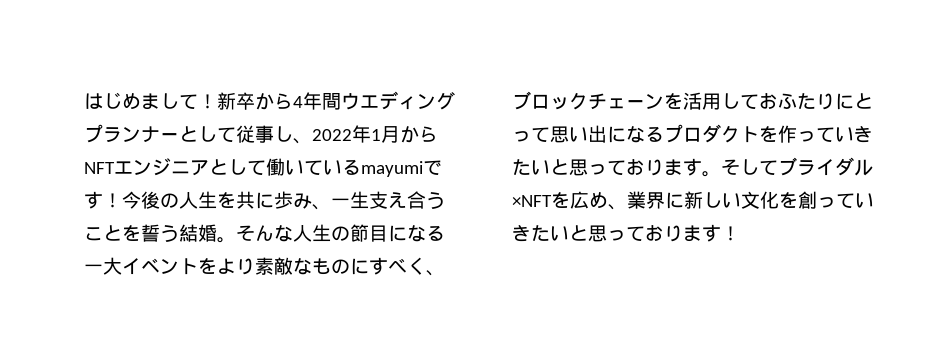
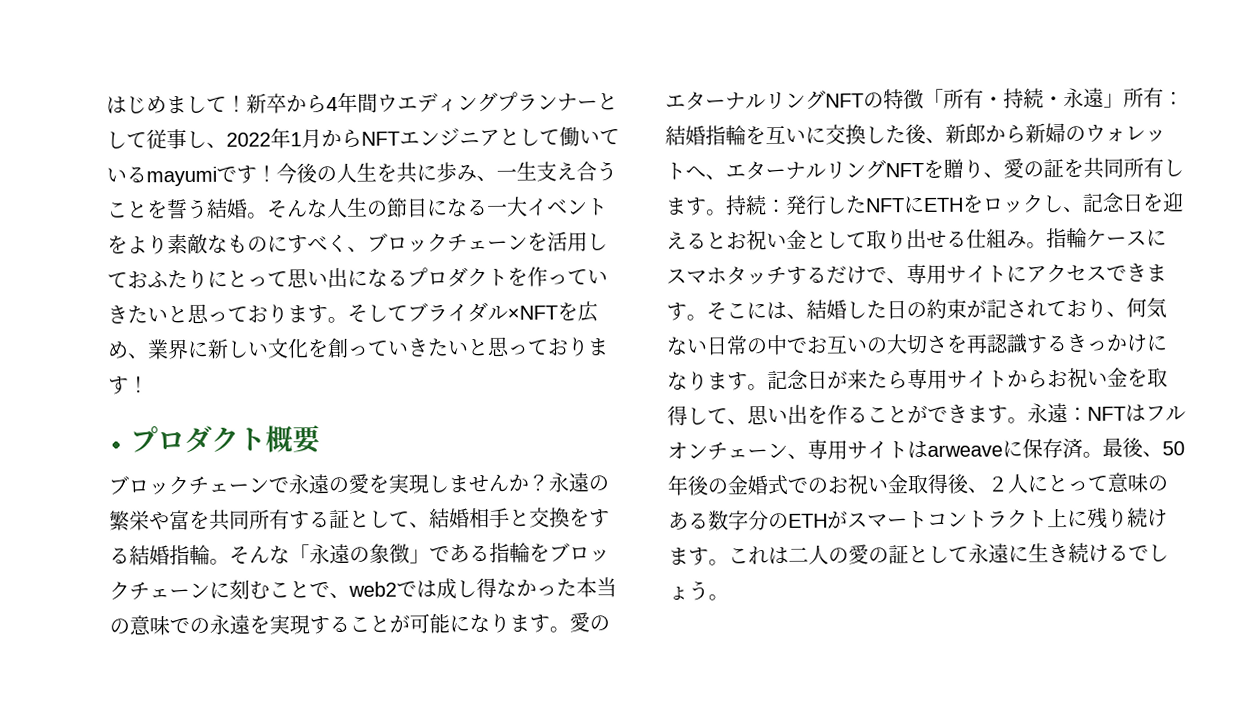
+ プロダクト概要
+ ブロックチェーンで永遠の愛を実現しませんか？永遠の繁栄や富を共同所有する証として、結婚相手と交換をする結婚指輪。そんな「永遠の象徴」である指輪をブロックチェーンに刻むことで、web2では成し得なかった本当の意味での永遠を実現することが可能になります。愛のエターナルリングNFTの特徴「所有・持続・永遠」所有：結婚指輪を互いに交換した後、新郎から新婦のウォレットへ、エターナルリングNFTを贈り、愛の証を共同所有します。持続：発行したNFTにETHをロックし、記念日を迎えるとお祝い金として取り出せる仕組み。指輪ケースにスマホタッチするだけで、専用サイトにアクセスできます。そこには、結婚した日の約束が記されており、何気ない日常の中でお互いの大切さを再認識するきっかけになります。記念日が来たら専用サイトからお祝い金を取得して、思い出を作ることができます。永遠：NFTはフルオンチェーン、専用サイトはarweaveに保存済。最後、50年後の金婚式でのお祝い金取得後、２人にとって意味のある数字分のETHがスマートコントラクト上に残り続けます。これは二人の愛の証として永遠に生き続けるでしょう。

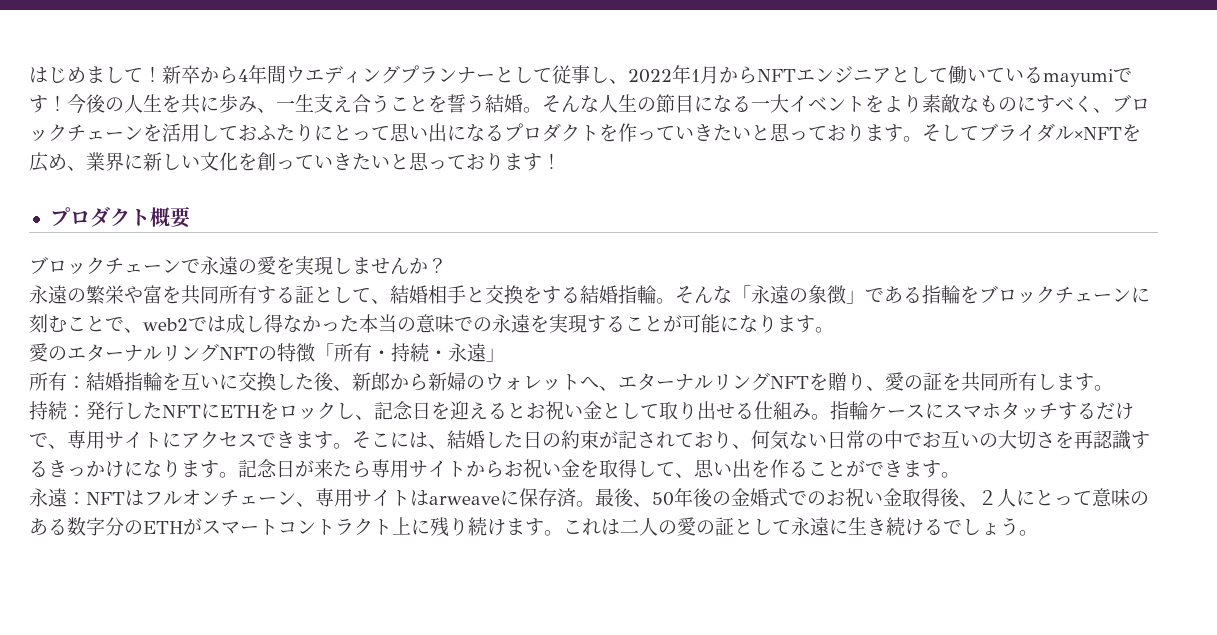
- ブロックチェーンで永遠の愛を実現しませんか？永遠の繁栄や富を共同所有する証として、結婚相手と交換をする結婚指輪。
+ ブロックチェーンで永遠の愛を実現しませんか？
+ 永遠の繁栄や富を共同所有する証として、結婚相手と交換をする結婚指輪。
- そんな「永遠の象徴」である指輪をブロックチェーンに刻むことで、web2では成し得なかった本当の意味での永遠を実現することが可能になります。愛のエターナルリングNFTの特徴「所有・持続・永遠」所有：
+ そんな「永遠の象徴」である指輪をブロックチェーンに刻むことで、web2では成し得なかった本当の意味での永遠を実現することが可能になります。
+ 愛のエターナルリングNFTの特徴「所有・持続・永遠」
+ 所有：
- 結婚指輪を互いに交換した後、新郎から新婦のウォレットへ、エターナルリングNFTを贈り、愛の証を共同所有します。持続：
+ 結婚指輪を互いに交換した後、新郎から新婦のウォレットへ、エターナルリングNFTを贈り、愛の証を共同所有します。
+ 持続：
- 記念日が来たら専用サイトからお祝い金を取得して、思い出を作ることができます。永遠：NFTはフルオンチェーン、専用サイトはarweaveに保存済。
+ 記念日が来たら専用サイトからお祝い金を取得して、思い出を作ることができます。
+ 永遠：NFTはフルオンチェーン、専用サイトはarweaveに保存済。

